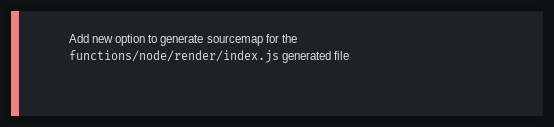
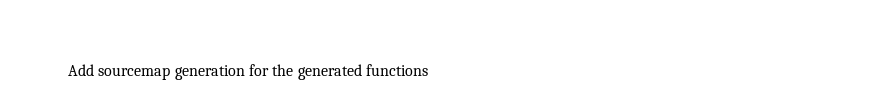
- Add new option to generate sourcemap for the functions/node/render/index.js generated file
+ Add sourcemap generation for the generated functions

